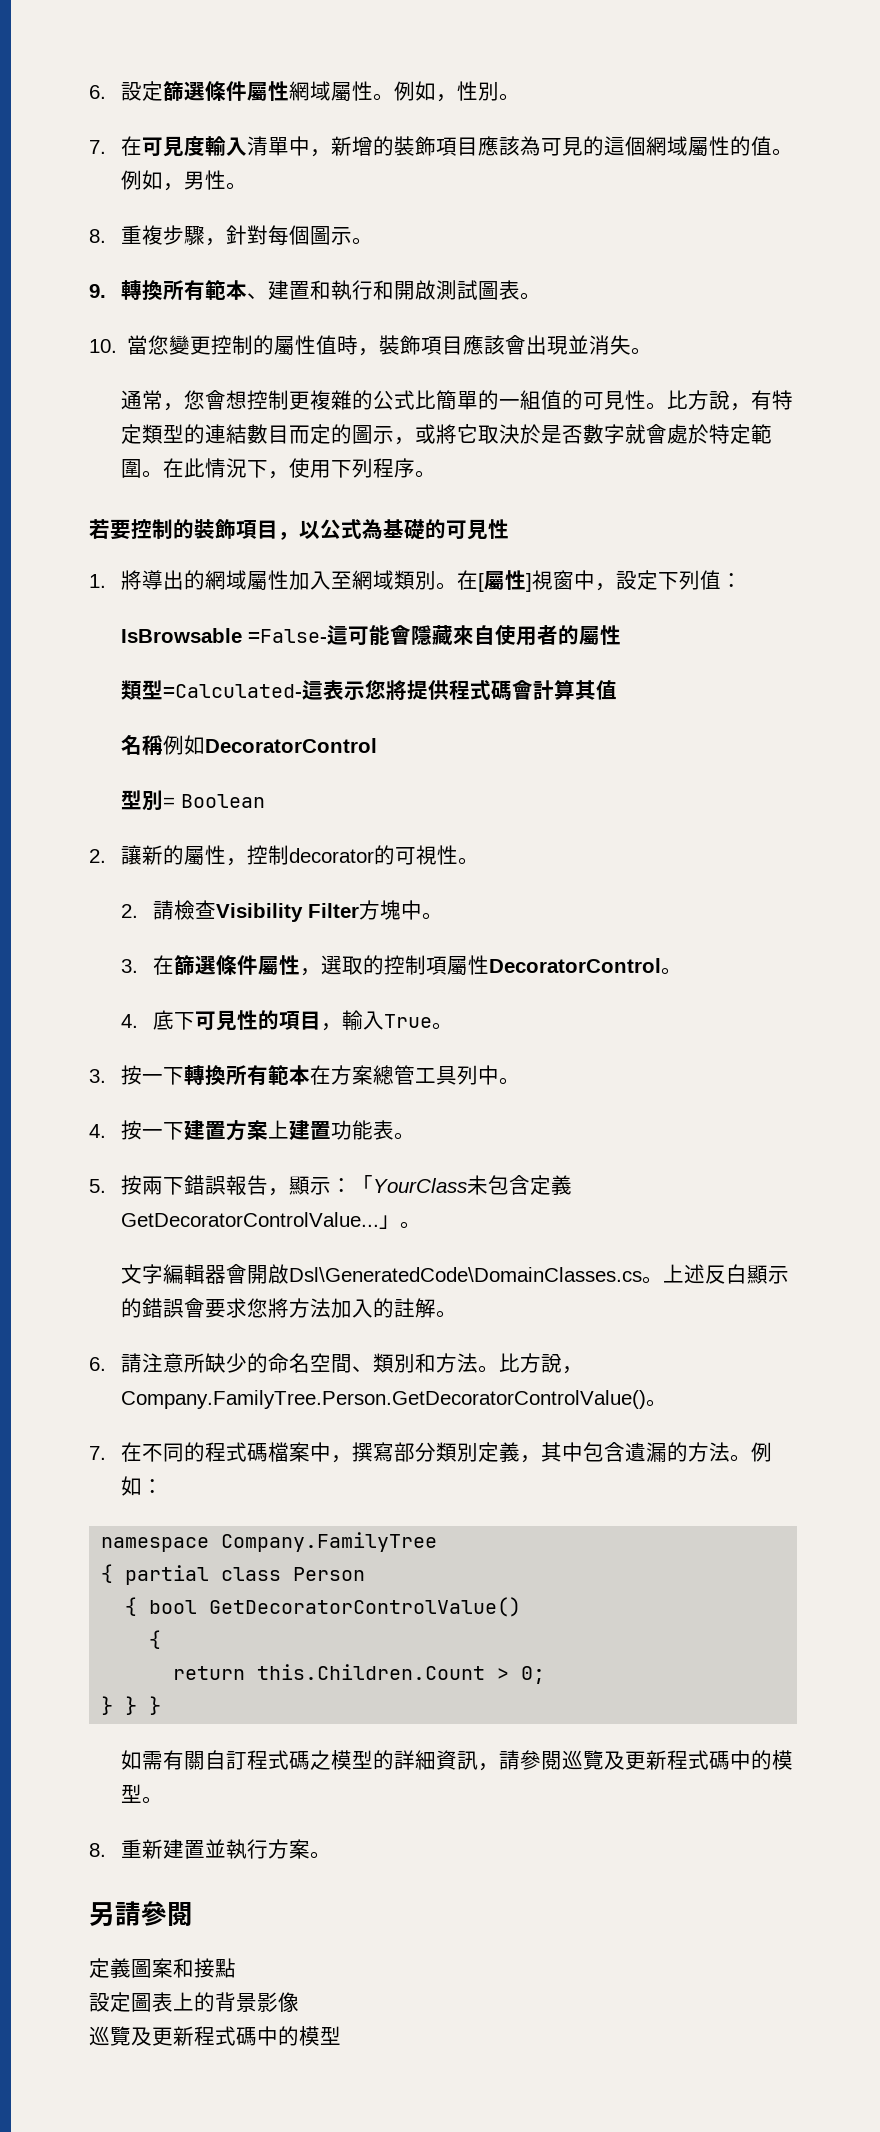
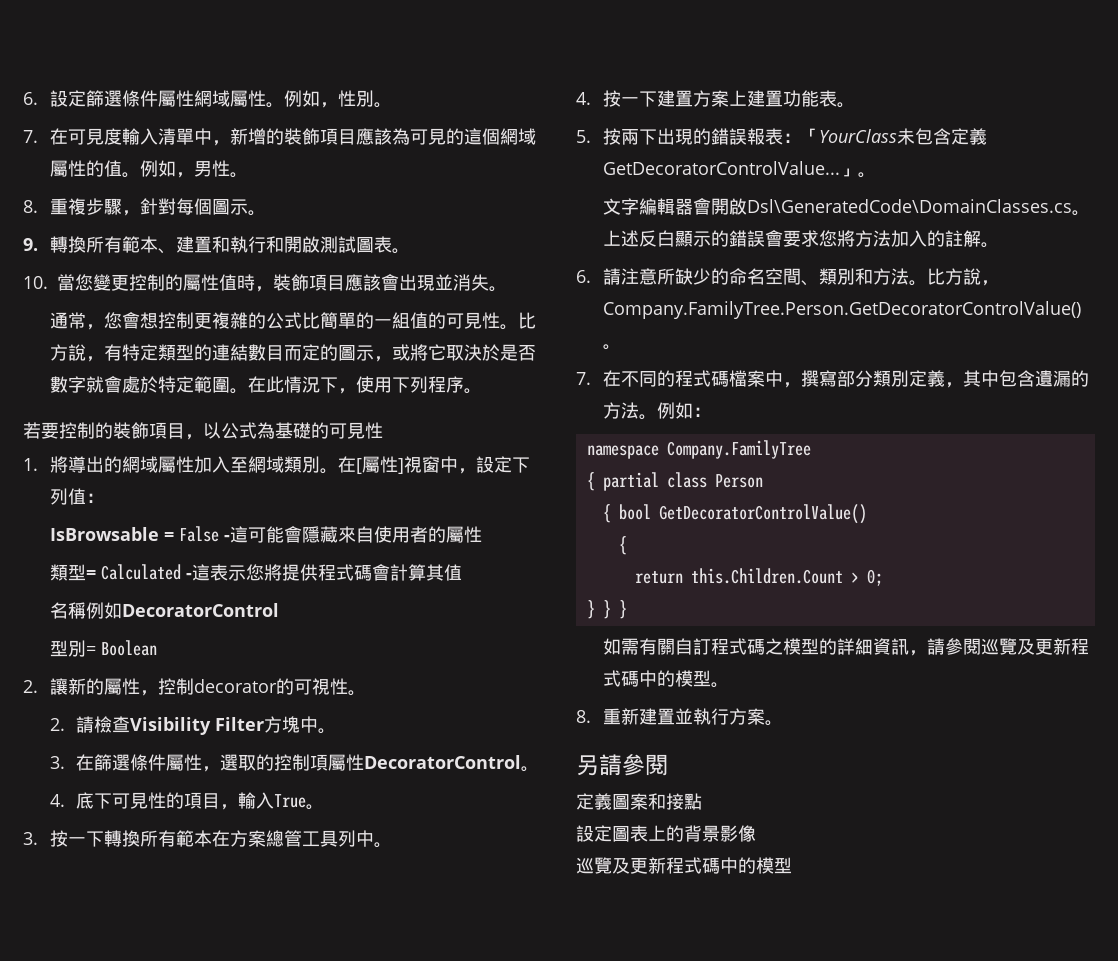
- IsBrowsable =False-這可能會隱藏來自使用者的屬性
+ IsBrowsable = False -這可能會隱藏來自使用者的屬性
- 類型=Calculated-這表示您將提供程式碼會計算其值
+ 類型= Calculated -這表示您將提供程式碼會計算其值
- 5.按兩下錯誤報告，顯示：「YourClass未包含定義GetDecoratorControlValue...」。
+ 5.按兩下出現的錯誤報表：「YourClass未包含定義GetDecoratorControlValue...」。

